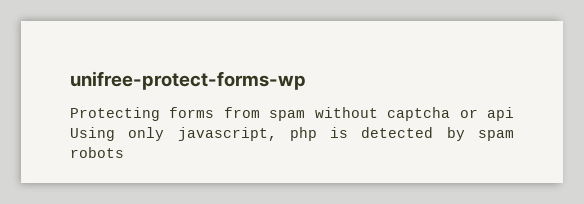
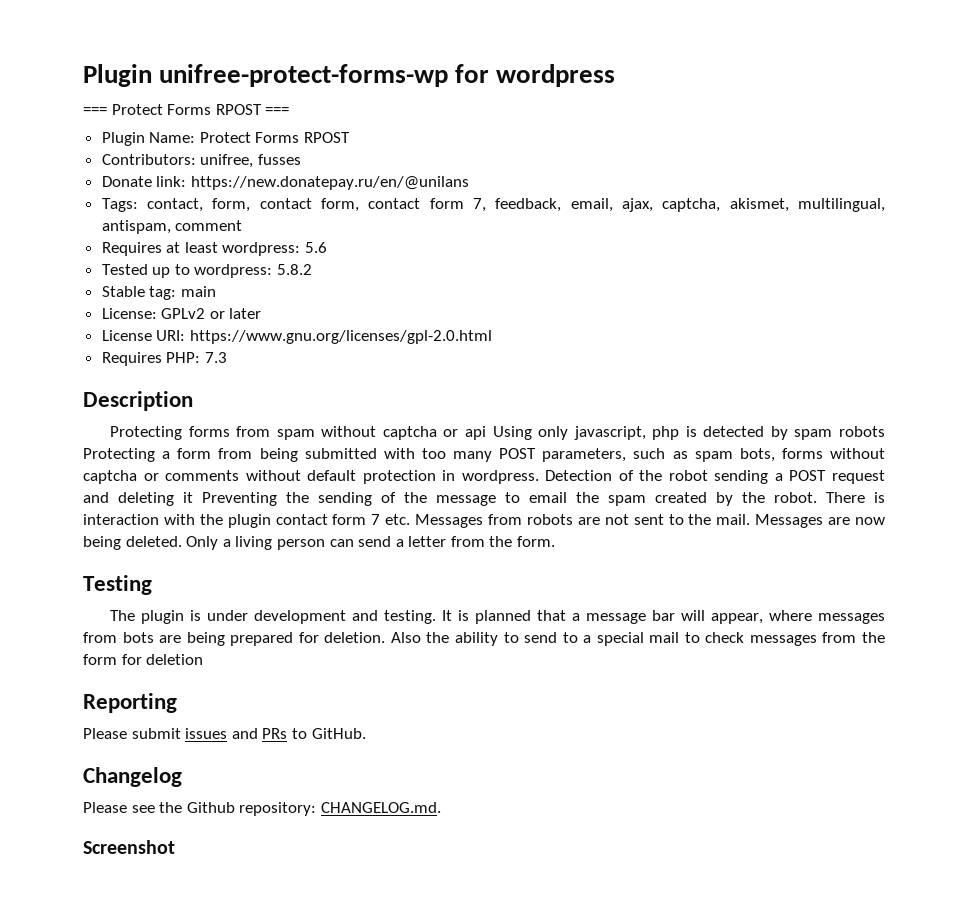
- unifree-protect-forms-wp
+ Plugin unifree-protect-forms-wp for wordpress
+ === Protect Forms RPOST ===
+ Plugin Name: Protect Forms RPOST
+ Contributors: unifree, fusses
+ Donate link: https://new.donatepay.ru/en/@unilans
+ Tags: contact, form, contact form, contact form 7, feedback, email, ajax, captcha, akismet, multilingual, antispam, comment
+ Requires at least wordpress: 5.6
+ Tested up to wordpress: 5.8.2
+ Stable tag: main
+ License: GPLv2 or later
+ License URI: https://www.gnu.org/licenses/gpl-2.0.html
+ Requires PHP: 7.3
+ Description
- Protecting forms from spam without captcha or api Using only javascript, php is detected by spam robots
+ Protecting forms from spam without captcha or api Using only javascript, php is detected by spam robots Protecting a form from being submitted with too many POST parameters, such as spam bots, forms without captcha or comments without default protection in wordpress. Detection of the robot sending a POST request and deleting it Preventing the sending of the message to email the spam created by the robot. There is interaction with the plugin contact form 7 etc. Messages from robots are not sent to the mail. Messages are now being deleted. Only a living person can send a letter from the form.
+ Testing
+ The plugin is under development and testing. It is planned that a message bar will appear, where messages from bots are being prepared for deletion. Also the ability to send to a special mail to check messages from the form for deletion
+ Reporting
+ Please submit issues and PRs to GitHub.
+ Changelog
+ Please see the Github repository: CHANGELOG.md.
+ Screenshot

